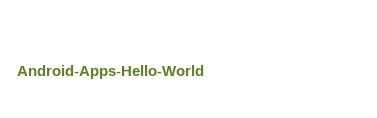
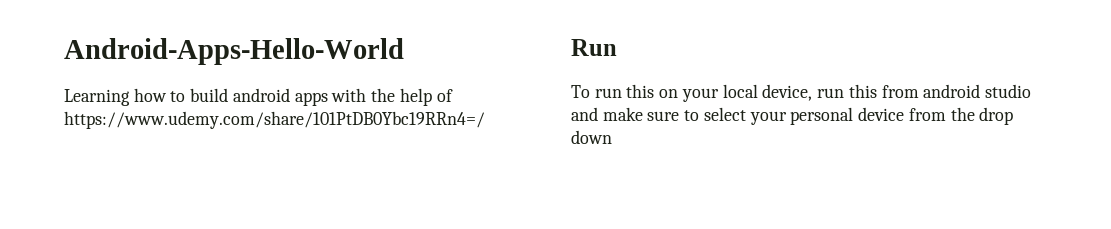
+ Learning how to build android apps with the help of https://www.udemy.com/share/101PtDB0Ybc19RRn4=/
+ Run
+ To run this on your local device, run this from android studio and make sure to select your personal device from the drop down

